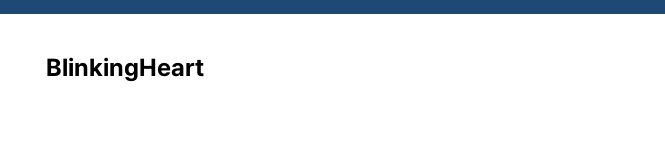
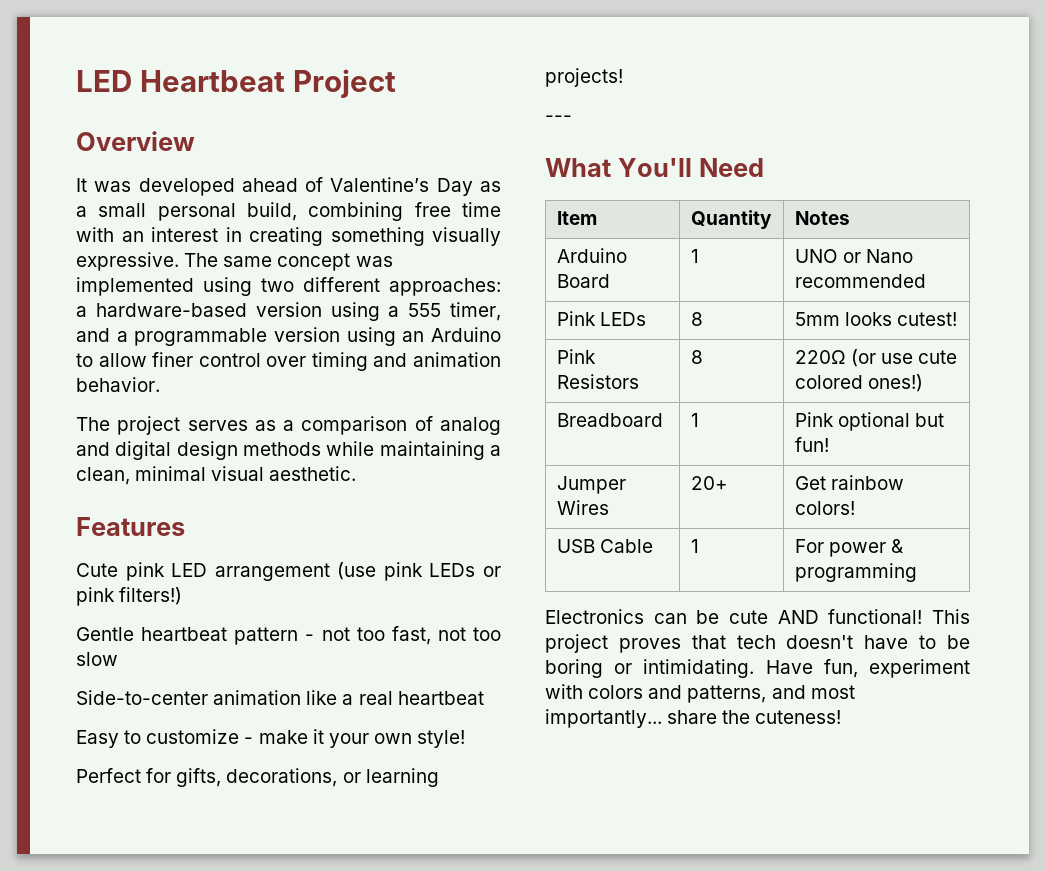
- BlinkingHeart
+ LED Heartbeat Project
+ Overview
+ It was developed ahead of Valentine’s Day as a small personal build, combining free time with an interest in creating something visually expressive. The same concept was implemented using two different approaches: a hardware-based version using a 555 timer, and a programmable version using an Arduino to allow finer control over timing and animation behavior.
+ The project serves as a comparison of analog and digital design methods while maintaining a clean, minimal visual aesthetic.
+ Features
+ Cute pink LED arrangement (use pink LEDs or pink filters!)
+ Gentle heartbeat pattern - not too fast, not too slow
+ Side-to-center animation like a real heartbeat
+ Easy to customize - make it your own style!
+ Perfect for gifts, decorations, or learning projects!
+ ---
+ What You'll Need
+ Item | Quantity | Notes
+ Arduino Board | 1 | UNO or Nano recommended
+ Pink LEDs | 8 | 5mm looks cutest!
+ Pink Resistors | 8 | 220Ω (or use cute colored ones!)
+ Breadboard | 1 | Pink optional but fun!
+ Jumper Wires | 20+ | Get rainbow colors!
+ USB Cable | 1 | For power & programming
+ Electronics can be cute AND functional! This project proves that tech doesn't have to be boring or intimidating. Have fun, experiment with colors and patterns, and most importantly... share the cuteness!

